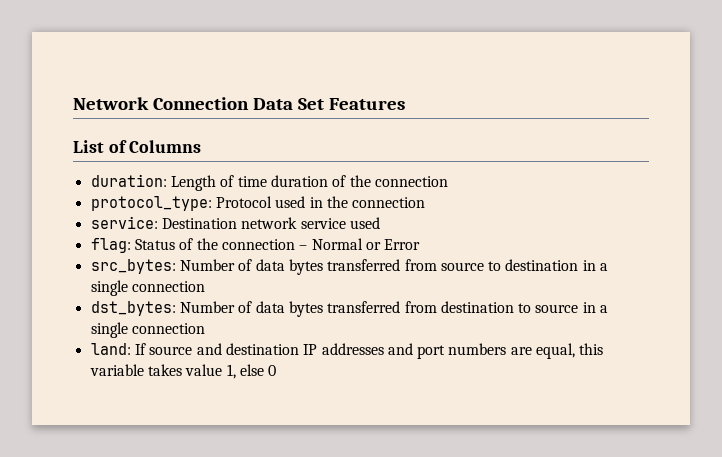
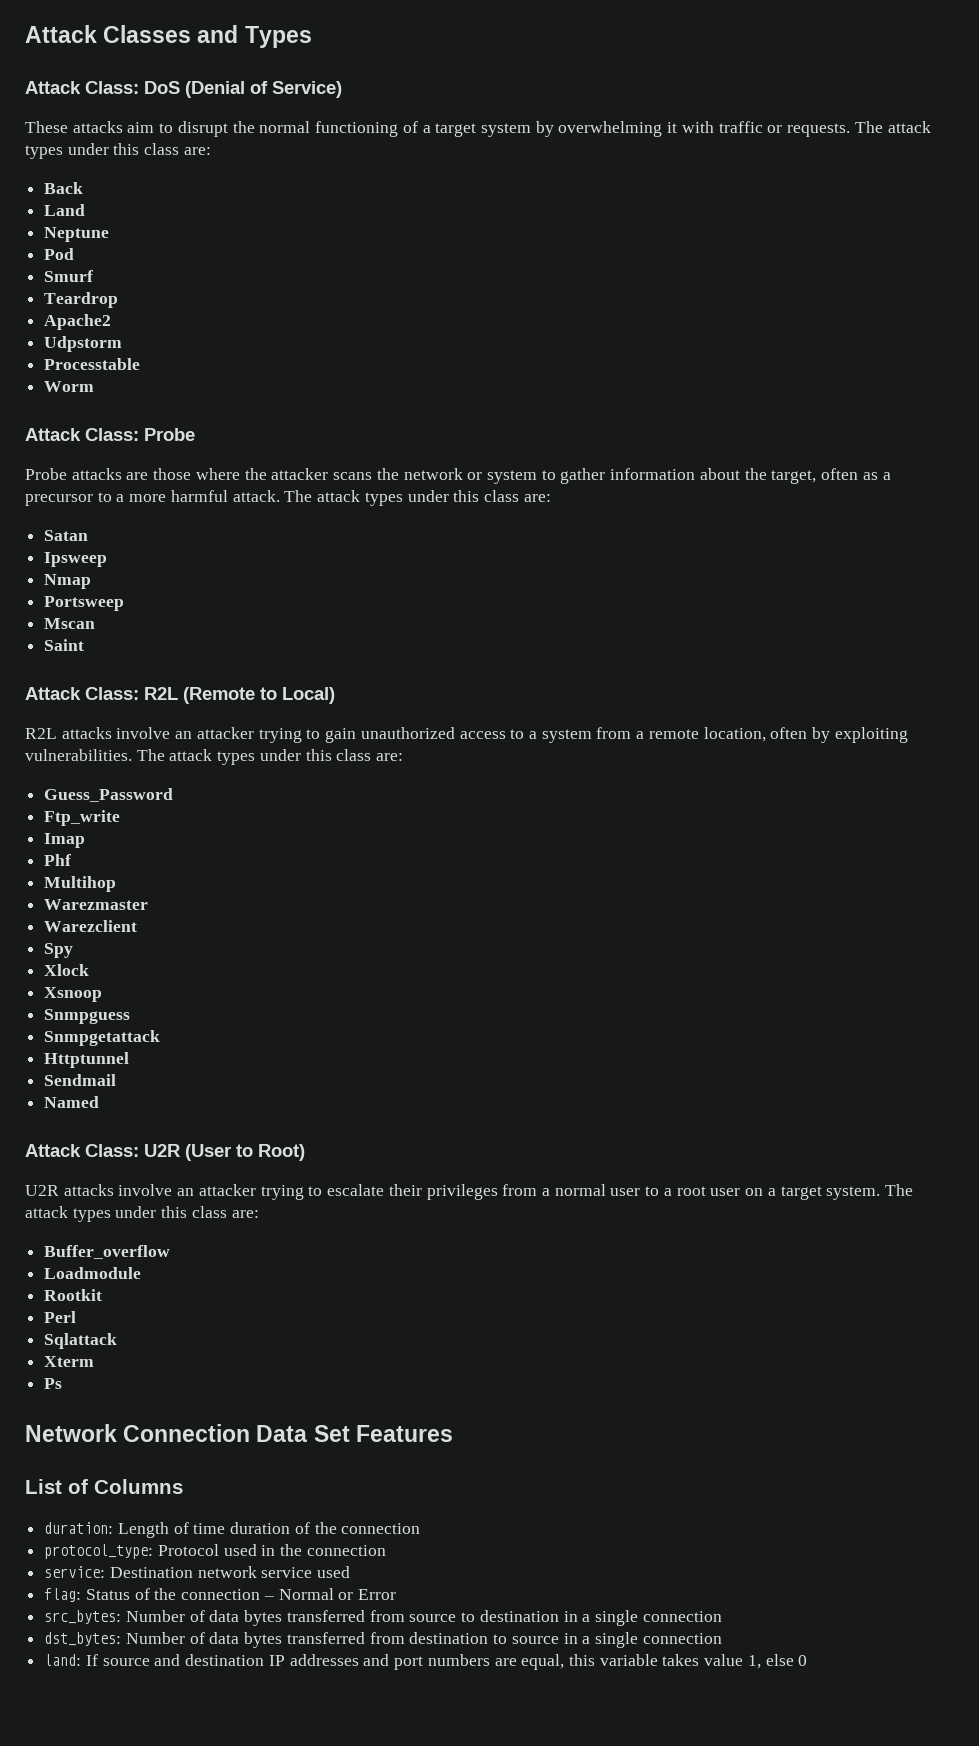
+ Attack Classes and Types
+ Attack Class: DoS (Denial of Service)
+ These attacks aim to disrupt the normal functioning of a target system by overwhelming it with traffic or requests. The attack types under this class are:
+ Back
+ Land
+ Neptune
+ Pod
+ Smurf
+ Teardrop
+ Apache2
+ Udpstorm
+ Processtable
+ Worm
+ Attack Class: Probe
+ Probe attacks are those where the attacker scans the network or system to gather information about the target, often as a precursor to a more harmful attack. The attack types under this class are:
+ Satan
+ Ipsweep
+ Nmap
+ Portsweep
+ Mscan
+ Saint
+ Attack Class: R2L (Remote to Local)
+ R2L attacks involve an attacker trying to gain unauthorized access to a system from a remote location, often by exploiting vulnerabilities. The attack types under this class are:
+ Guess_Password
+ Ftp_write
+ Imap
+ Phf
+ Multihop
+ Warezmaster
+ Warezclient
+ Spy
+ Xlock
+ Xsnoop
+ Snmpguess
+ Snmpgetattack
+ Httptunnel
+ Sendmail
+ Named
+ Attack Class: U2R (User to Root)
+ U2R attacks involve an attacker trying to escalate their privileges from a normal user to a root user on a target system. The attack types under this class are:
+ Buffer_overflow
+ Loadmodule
+ Rootkit
+ Perl
+ Sqlattack
+ Xterm
+ Ps

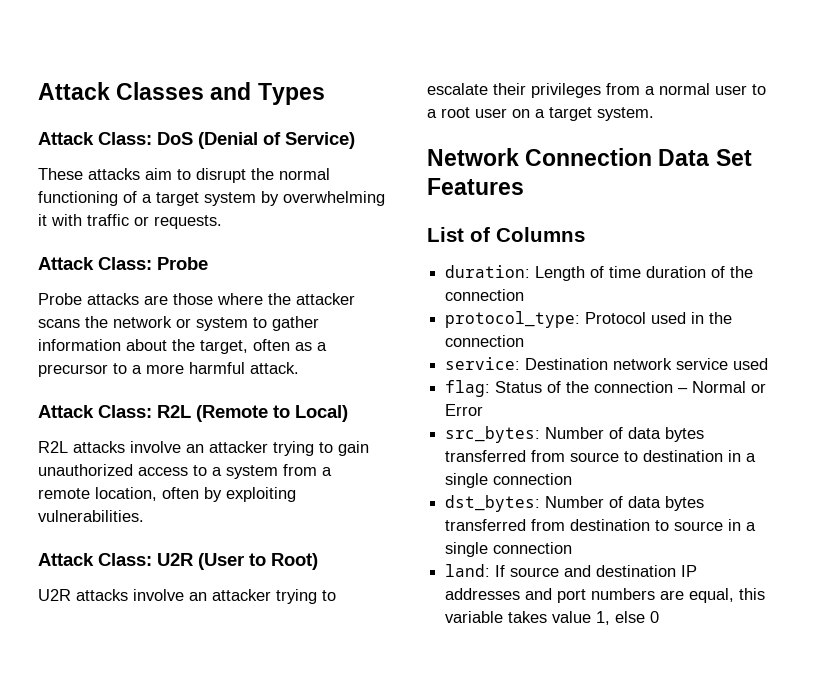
- These attacks aim to disrupt the normal functioning of a target system by overwhelming it with traffic or requests. The attack types under this class are:
- Back
- Land
- Neptune
- Pod
- Smurf
- Teardrop
- Apache2
- Udpstorm
- Processtable
- Worm
+ These attacks aim to disrupt the normal functioning of a target system by overwhelming it with traffic or requests.
- Probe attacks are those where the attacker scans the network or system to gather information about the target, often as a precursor to a more harmful attack. The attack types under this class are:
- Satan
- Ipsweep
- Nmap
- Portsweep
- Mscan
- Saint
+ Probe attacks are those where the attacker scans the network or system to gather information about the target, often as a precursor to a more harmful attack.
- R2L attacks involve an attacker trying to gain unauthorized access to a system from a remote location, often by exploiting vulnerabilities. The attack types under this class are:
- Guess_Password
- Ftp_write
- Imap
- Phf
- Multihop
- Warezmaster
- Warezclient
- Spy
- Xlock
- Xsnoop
- Snmpguess
- Snmpgetattack
- Httptunnel
- Sendmail
- Named
+ R2L attacks involve an attacker trying to gain unauthorized access to a system from a remote location, often by exploiting vulnerabilities.
- U2R attacks involve an attacker trying to escalate their privileges from a normal user to a root user on a target system. The attack types under this class are:
- Buffer_overflow
- Loadmodule
- Rootkit
- Perl
- Sqlattack
- Xterm
- Ps
+ U2R attacks involve an attacker trying to escalate their privileges from a normal user to a root user on a target system.

